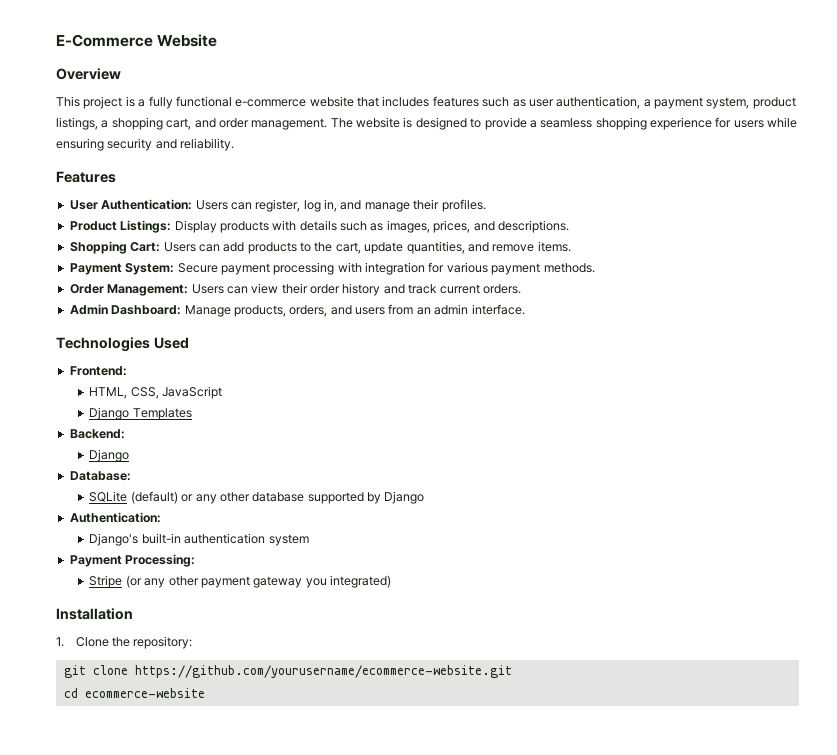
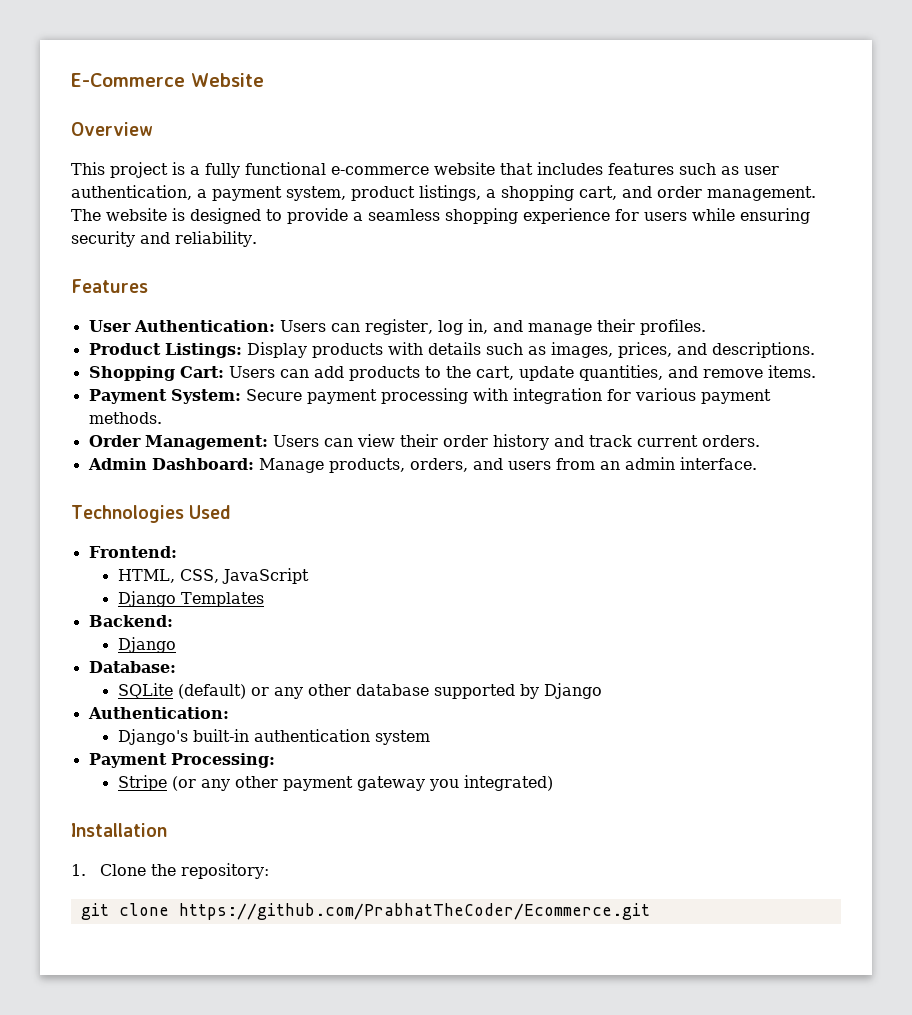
- git clone https://github.com/yourusername/ecommerce-website.git
- cd ecommerce-website
+ git clone https://github.com/PrabhatTheCoder/Ecommerce.git

